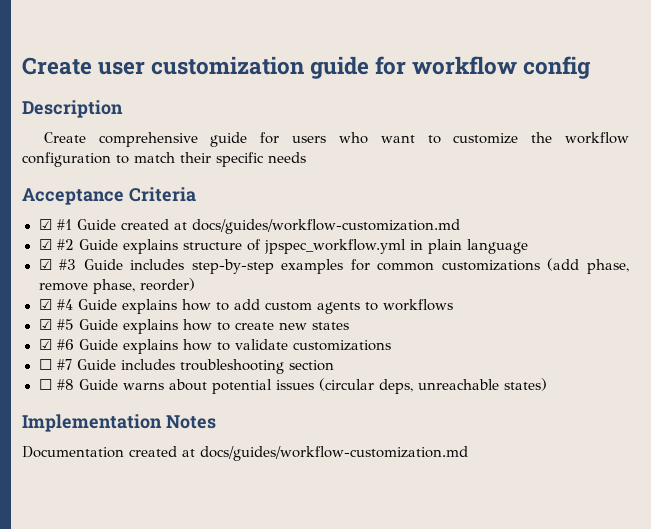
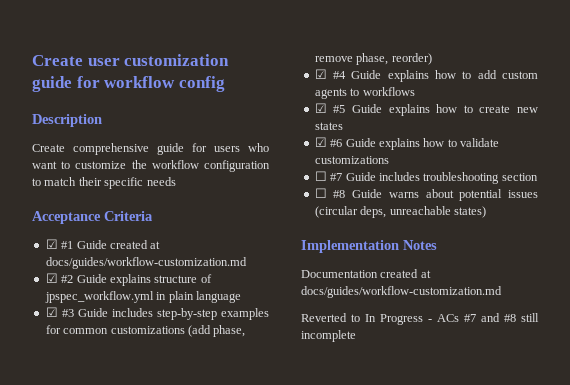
+ Reverted to In Progress - ACs #7 and #8 still incomplete

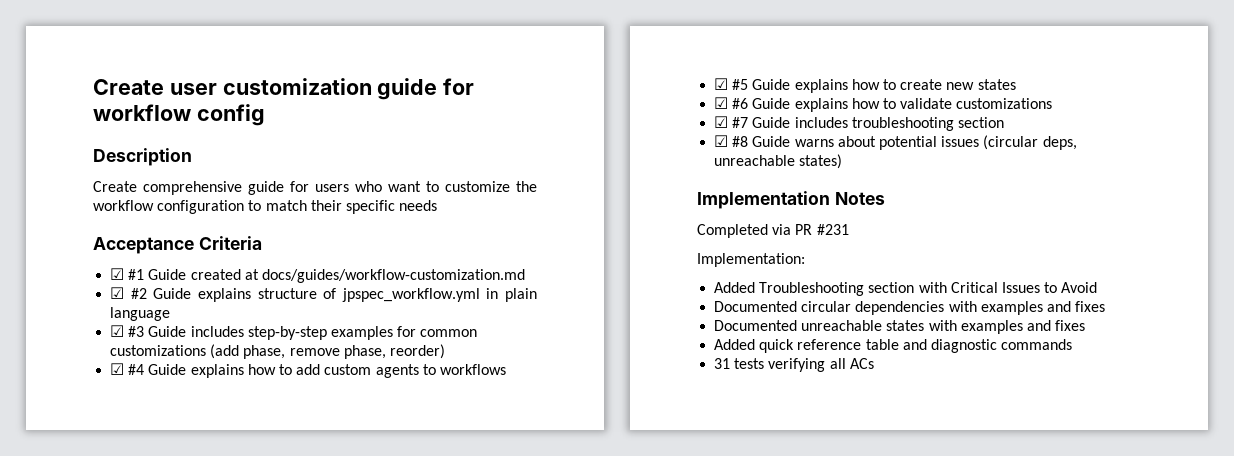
- ☐ #7 Guide includes troubleshooting section
+ ☑ #7 Guide includes troubleshooting section
- ☐ #8 Guide warns about potential issues (circular deps, unreachable states)
+ ☑ #8 Guide warns about potential issues (circular deps, unreachable states)
- Documentation created at docs/guides/workflow-customization.md
- Reverted to In Progress - ACs #7 and #8 still incomplete
+ Completed via PR #231
+ Implementation:
+ Added Troubleshooting section with Critical Issues to Avoid
+ Documented circular dependencies with examples and fixes
+ Documented unreachable states with examples and fixes
+ Added quick reference table and diagnostic commands
+ 31 tests verifying all ACs

